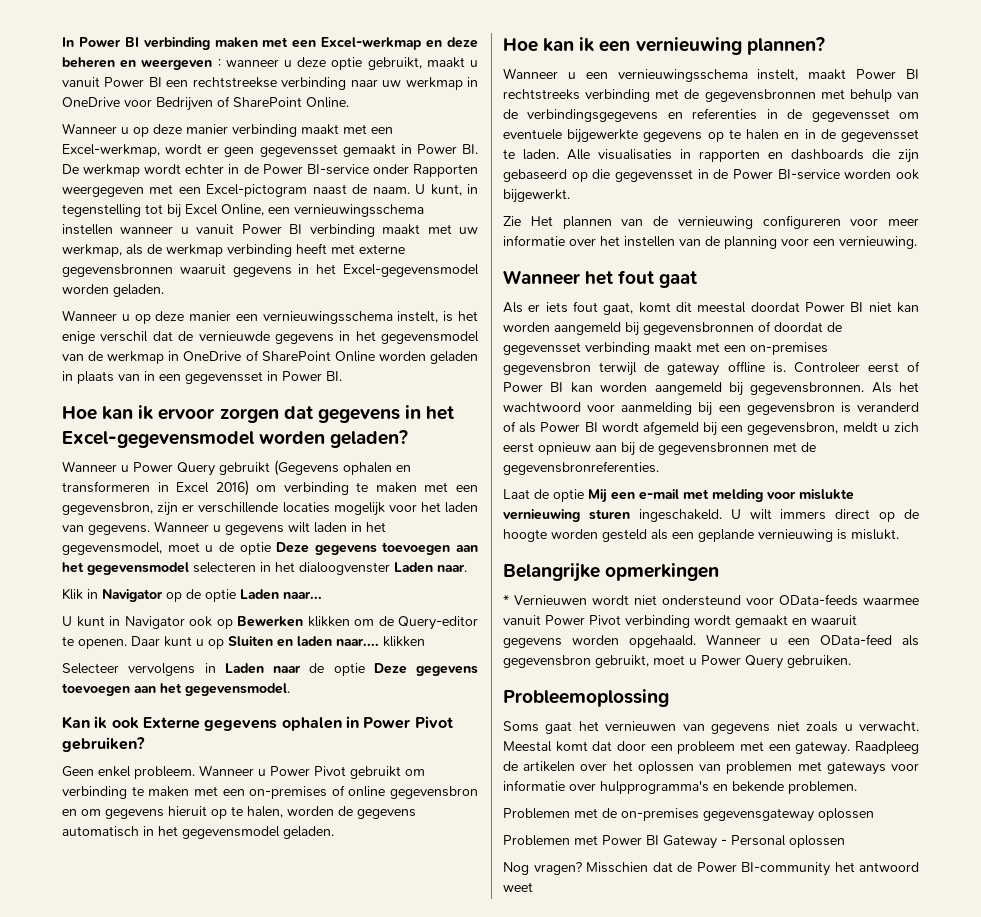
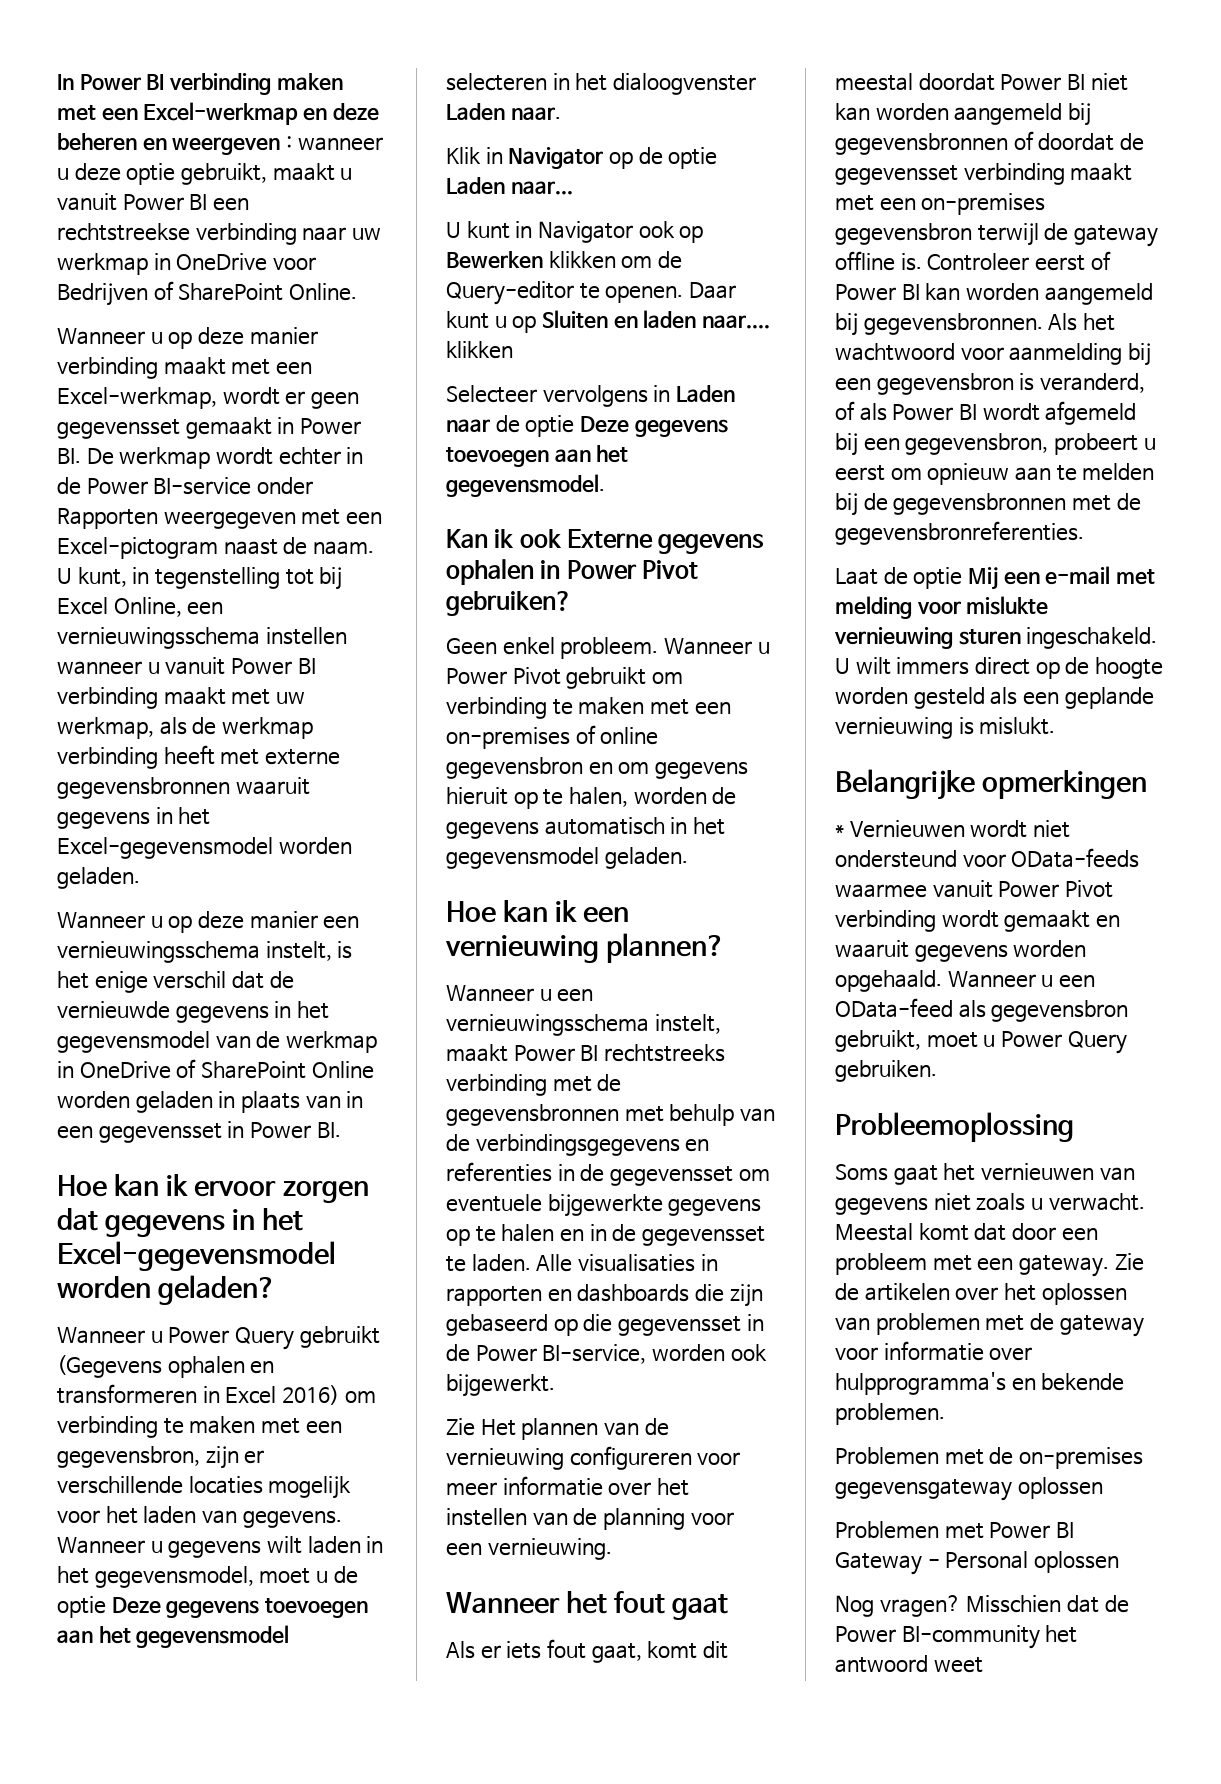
- Alle visualisaties in rapporten en dashboards die zijn gebaseerd op die gegevensset in de Power BI-service worden ook bijgewerkt.
+ Alle visualisaties in rapporten en dashboards die zijn gebaseerd op die gegevensset in de Power BI-service, worden ook bijgewerkt.
- Als het wachtwoord voor aanmelding bij een gegevensbron is veranderd of als Power BI wordt afgemeld bij een gegevensbron, meldt u zich eerst opnieuw aan bij de gegevensbronnen met de gegevensbronreferenties.
+ Als het wachtwoord voor aanmelding bij een gegevensbron is veranderd, of als Power BI wordt afgemeld bij een gegevensbron, probeert u eerst om opnieuw aan te melden bij de gegevensbronnen met de gegevensbronreferenties.
- Raadpleeg de artikelen over het oplossen van problemen met gateways voor informatie over hulpprogramma's en bekende problemen.
+ Zie de artikelen over het oplossen van problemen met de gateway voor informatie over hulpprogramma's en bekende problemen.

